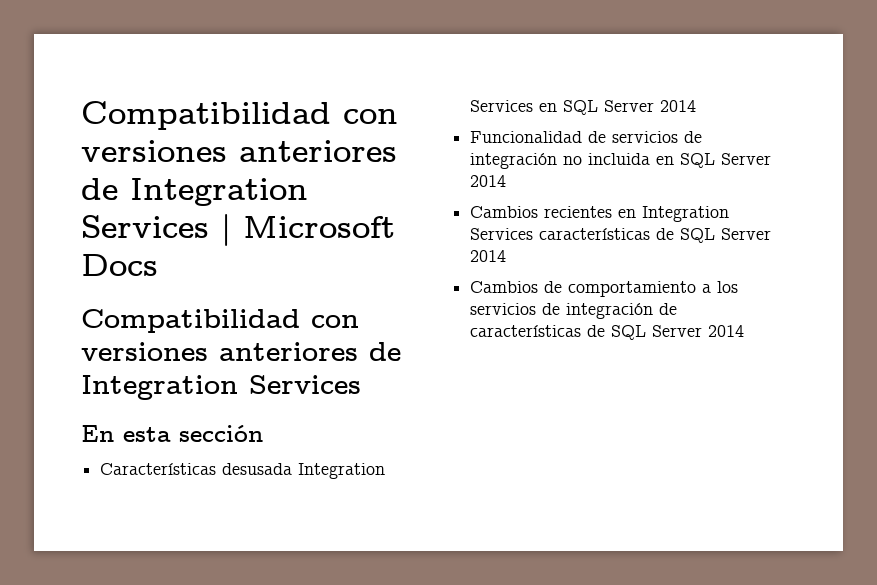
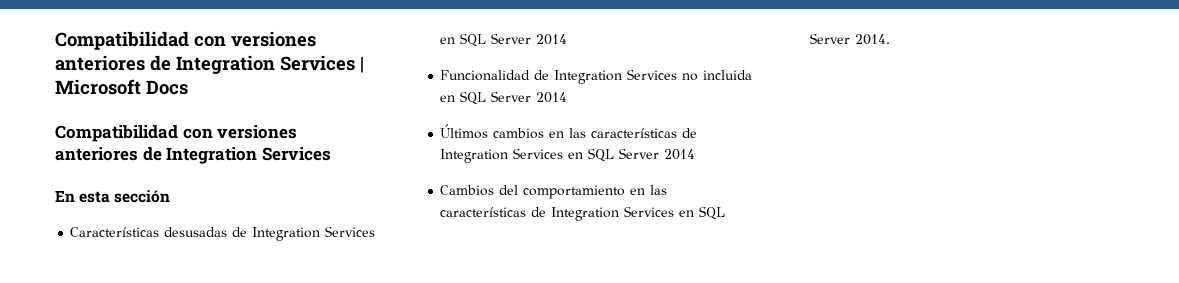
- Características desusada Integration Services en SQL Server 2014
+ Características desusadas de Integration Services en SQL Server 2014
- Funcionalidad de servicios de integración no incluida en SQL Server 2014
+ Funcionalidad de Integration Services no incluida en SQL Server 2014
- Cambios recientes en Integration Services características de SQL Server 2014
- Cambios de comportamiento a los servicios de integración de características de SQL Server 2014
+ Últimos cambios en las características de Integration Services en SQL Server 2014
+ Cambios del comportamiento en las características de Integration Services en SQL Server 2014.

